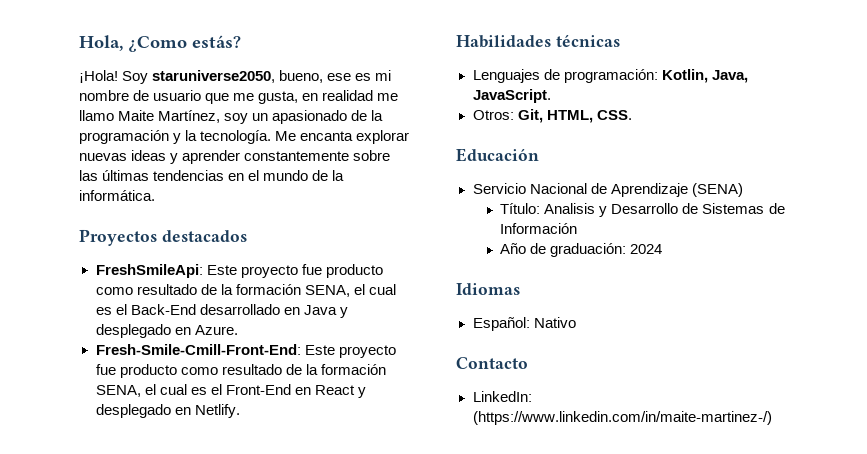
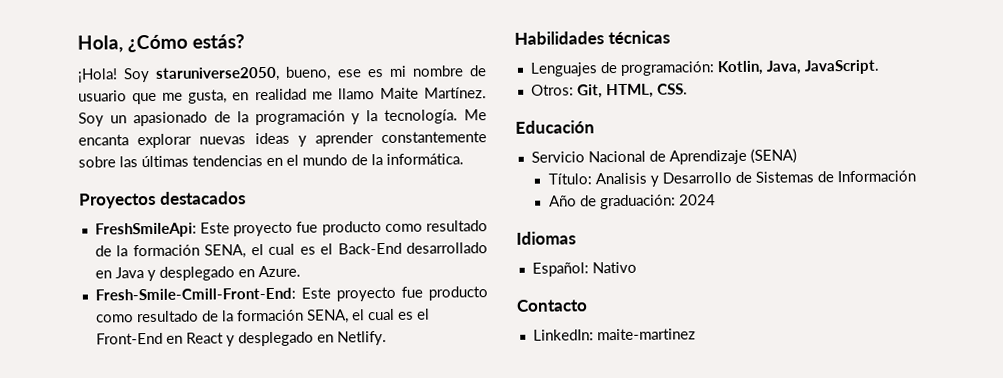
- Hola, ¿Como estás?
+ Hola, ¿Cómo estás?
- Soy staruniverse2050, bueno, ese es mi nombre de usuario que me gusta, en realidad me llamo Maite Martínez, soy un apasionado de la programación y la tecnología.
+ Soy staruniverse2050, bueno, ese es mi nombre de usuario que me gusta, en realidad me llamo Maite Martínez. Soy un apasionado de la programación y la tecnología.
- LinkedIn: (https://www.linkedin.com/in/maite-martinez-/)
+ LinkedIn: maite-martinez

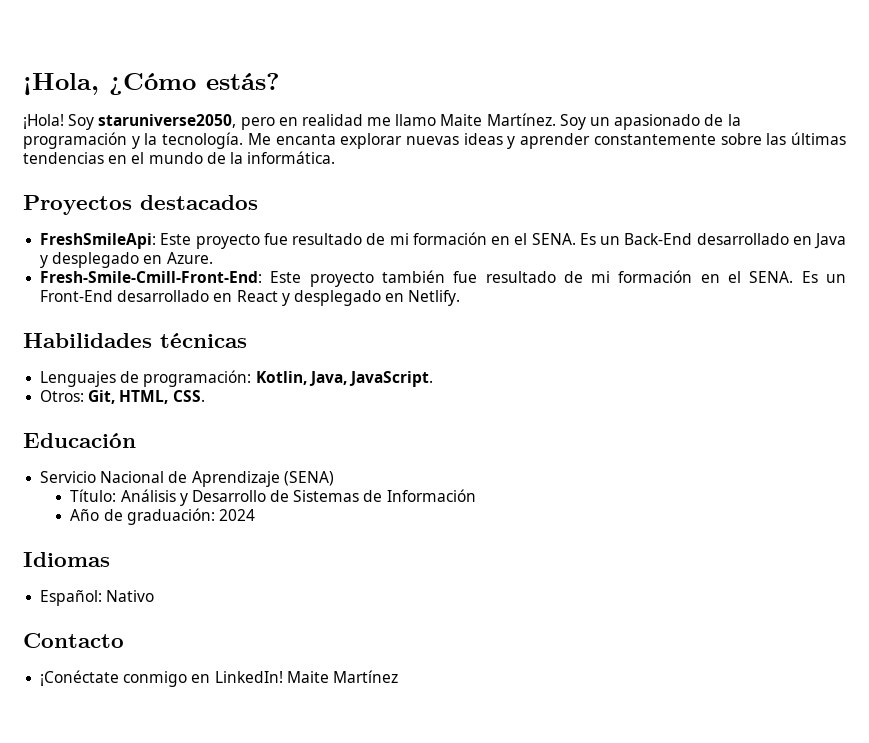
- Hola, ¿Cómo estás?
+ ¡Hola, ¿Cómo estás?
- Soy staruniverse2050, bueno, ese es mi nombre de usuario que me gusta, en realidad me llamo Maite Martínez.
+ Soy staruniverse2050, pero en realidad me llamo Maite Martínez.
- FreshSmileApi: Este proyecto fue producto como resultado de la formación SENA, el cual es el Back-End desarrollado en Java y desplegado en Azure.
+ FreshSmileApi: Este proyecto fue resultado de mi formación en el SENA. Es un Back-End desarrollado en Java y desplegado en Azure.
- Fresh-Smile-Cmill-Front-End: Este proyecto fue producto como resultado de la formación SENA, el cual es el Front-End en React y desplegado en Netlify.
+ Fresh-Smile-Cmill-Front-End: Este proyecto también fue resultado de mi formación en el SENA. Es un Front-End desarrollado en React y desplegado en Netlify.
- Título: Analisis y Desarrollo de Sistemas de Información
+ Título: Análisis y Desarrollo de Sistemas de Información
- LinkedIn: maite-martinez
+ ¡Conéctate conmigo en LinkedIn! Maite Martínez

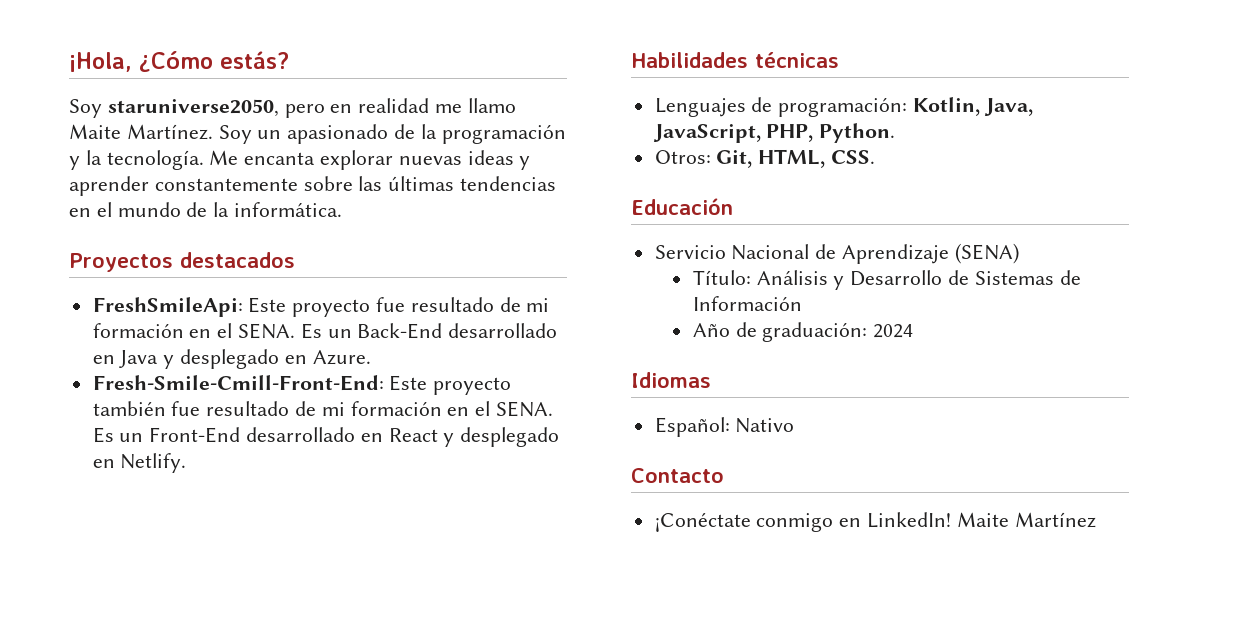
- ¡Hola!
- Lenguajes de programación: Kotlin, Java, JavaScript.
+ Lenguajes de programación: Kotlin, Java, JavaScript, PHP, Python.

